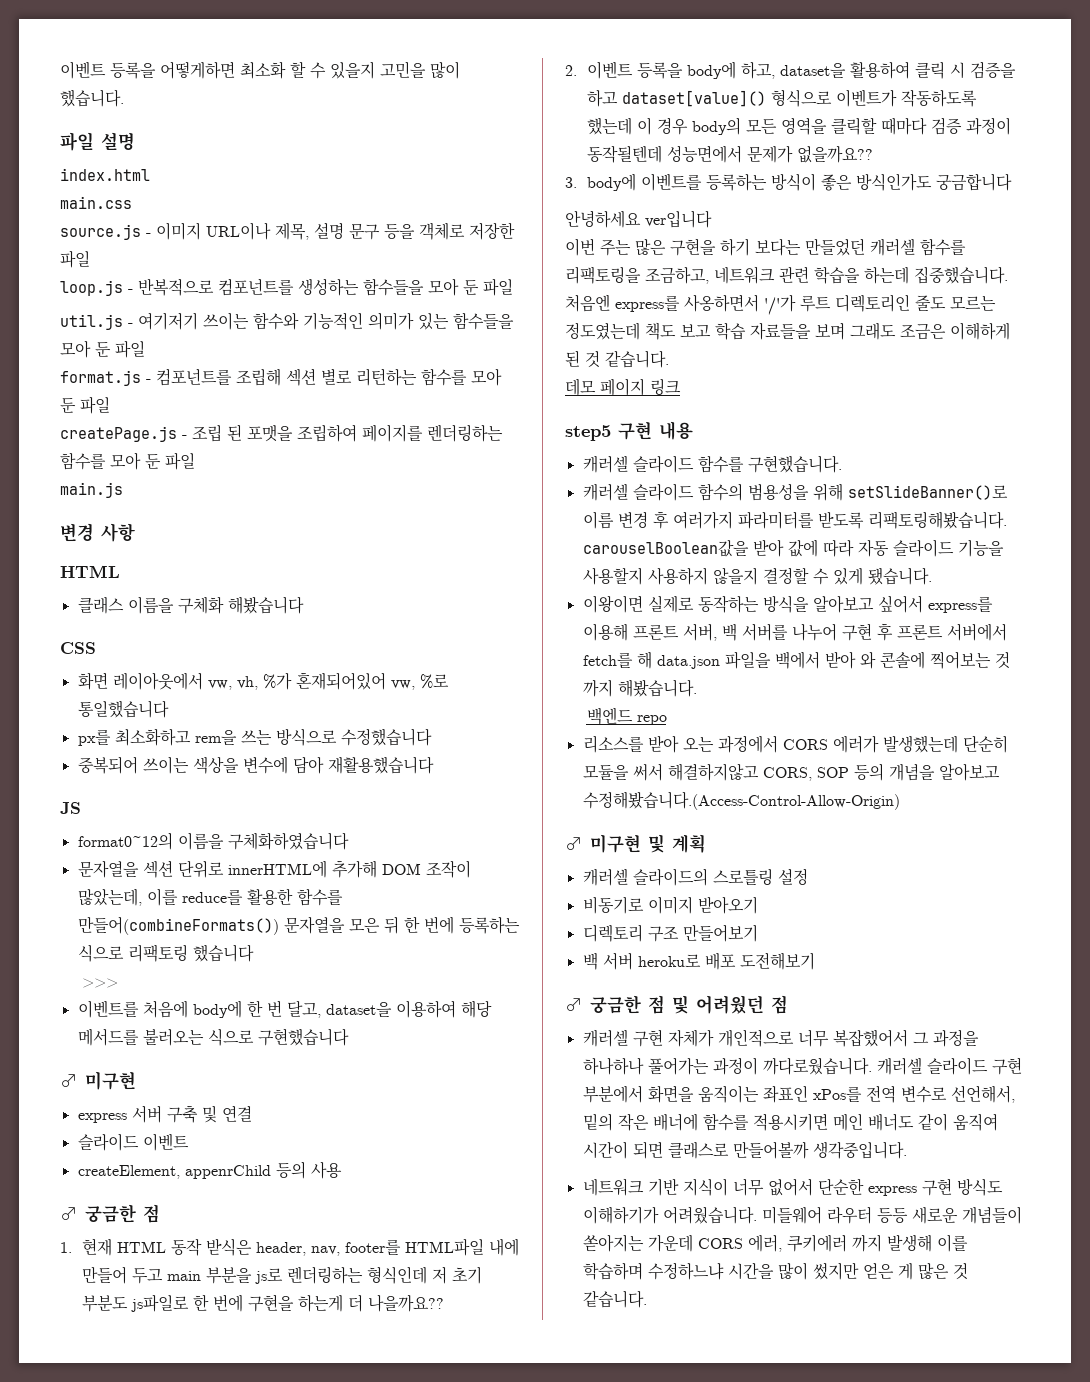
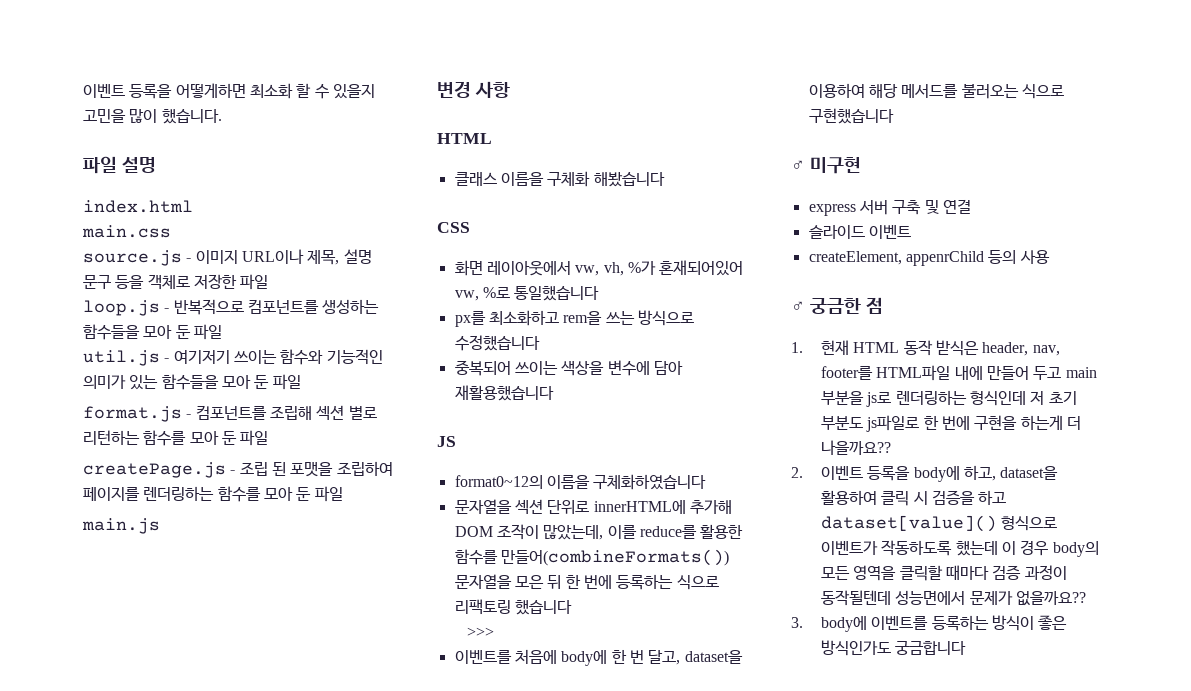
- 안녕하세요 ver입니다
- 이번 주는 많은 구현을 하기 보다는 만들었던 캐러셀 함수를 리팩토링을 조금하고, 네트워크 관련 학습을 하는데 집중했습니다. 처음엔 express를 사옹하면서 '/'가 루트 디렉토리인 줄도 모르는 정도였는데 책도 보고 학습 자료들을 보며 그래도 조금은 이해하게 된 것 같습니다.
- 데모 페이지 링크
- step5 구현 내용
- 캐러셀 슬라이드 함수를 구현했습니다.
- 캐러셀 슬라이드 함수의 범용성을 위해 setSlideBanner()로 이름 변경 후 여러가지 파라미터를 받도록 리팩토링해봤습니다. carouselBoolean값을 받아 값에 따라 자동 슬라이드 기능을 사용할지 사용하지 않을지 결정할 수 있게 됐습니다.
- 이왕이면 실제로 동작하는 방식을 알아보고 싶어서 express를 이용해 프론트 서버, 백 서버를 나누어 구현 후 프론트 서버에서 fetch를 해 data.json 파일을 백에서 받아 와 콘솔에 찍어보는 것 까지 해봤습니다.
- 백엔드 repo
- 리소스를 받아 오는 과정에서 CORS 에러가 발생했는데 단순히 모듈을 써서 해결하지않고 CORS, SOP 등의 개념을 알아보고 수정해봤습니다.(Access-Control-Allow-Origin)
- ♂ 미구현 및 계획
- 캐러셀 슬라이드의 스로틀링 설정
- 비동기로 이미지 받아오기
- 디렉토리 구조 만들어보기
- 백 서버 heroku로 배포 도전해보기
- ♂ 궁금한 점 및 어려웠던 점
- 캐러셀 구현 자체가 개인적으로 너무 복잡했어서 그 과정을 하나하나 풀어가는 과정이 까다로웠습니다. 캐러셀 슬라이드 구현 부분에서 화면을 움직이는 좌표인 xPos를 전역 변수로 선언해서, 밑의 작은 배너에 함수를 적용시키면 메인 배너도 같이 움직여 시간이 되면 클래스로 만들어볼까 생각중입니다.
- 네트워크 기반 지식이 너무 없어서 단순한 express 구현 방식도 이해하기가 어려웠습니다. 미들웨어 라우터 등등 새로운 개념들이 쏟아지는 가운데 CORS 에러, 쿠키에러 까지 발생해 이를 학습하며 수정하느냐 시간을 많이 썼지만 얻은 게 많은 것 같습니다.

